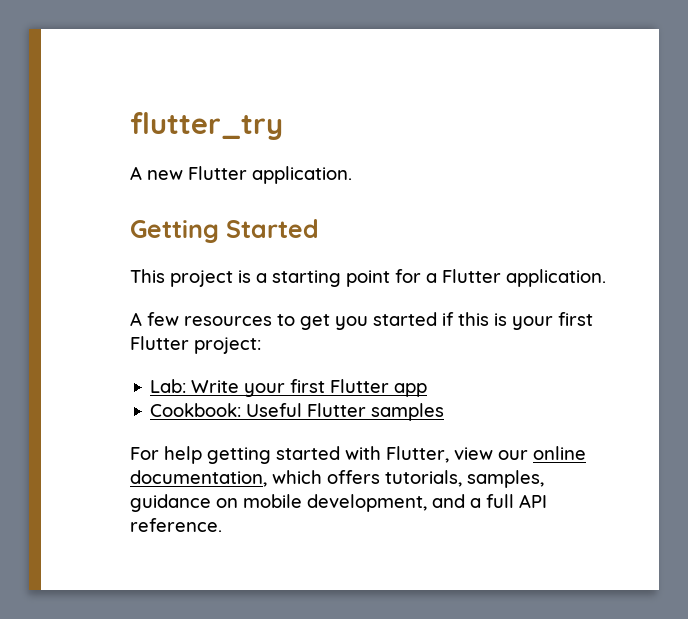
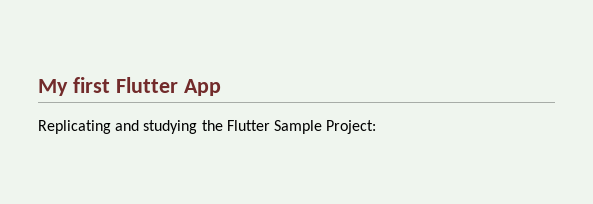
- flutter_try
- A new Flutter application.
- Getting Started
- This project is a starting point for a Flutter application.
- A few resources to get you started if this is your first Flutter project:
- Lab: Write your first Flutter app
- Cookbook: Useful Flutter samples
- For help getting started with Flutter, view our online documentation, which offers tutorials, samples, guidance on mobile development, and a full API reference.
+ My first Flutter App
+ Replicating and studying the Flutter Sample Project:

